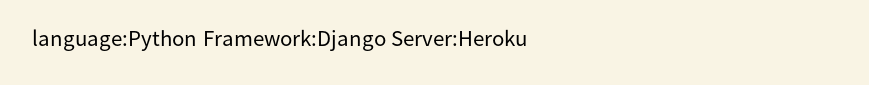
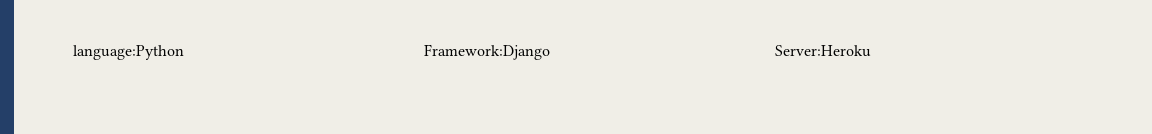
- language:Python Framework:Django Server:Heroku
+ language:Python
+ Framework:Django
+ Server:Heroku

